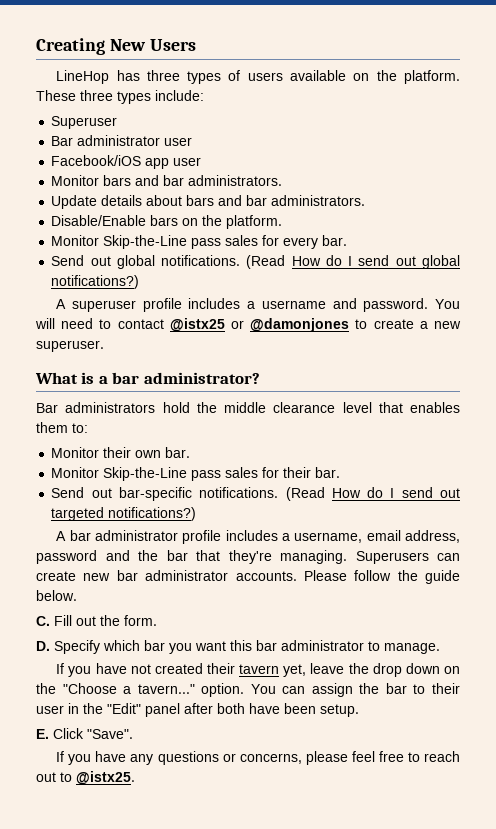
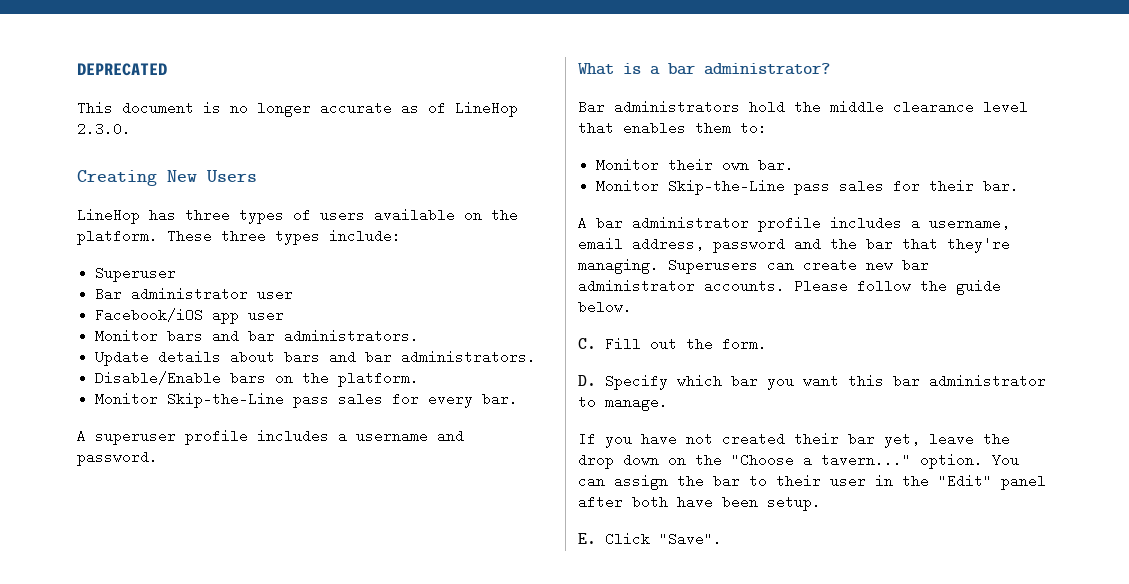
+ DEPRECATED
+ This document is no longer accurate as of LineHop 2.3.0.
- Send out global notifications. (Read How do I send out global notifications?)
- You will need to contact @istx25 or @damonjones to create a new superuser.
- Send out bar-specific notifications. (Read How do I send out targeted notifications?)
- If you have not created their tavern yet, leave the drop down on the "Choose a tavern..." option.
+ If you have not created their bar yet, leave the drop down on the "Choose a tavern..." option.
- If you have any questions or concerns, please feel free to reach out to @istx25.

